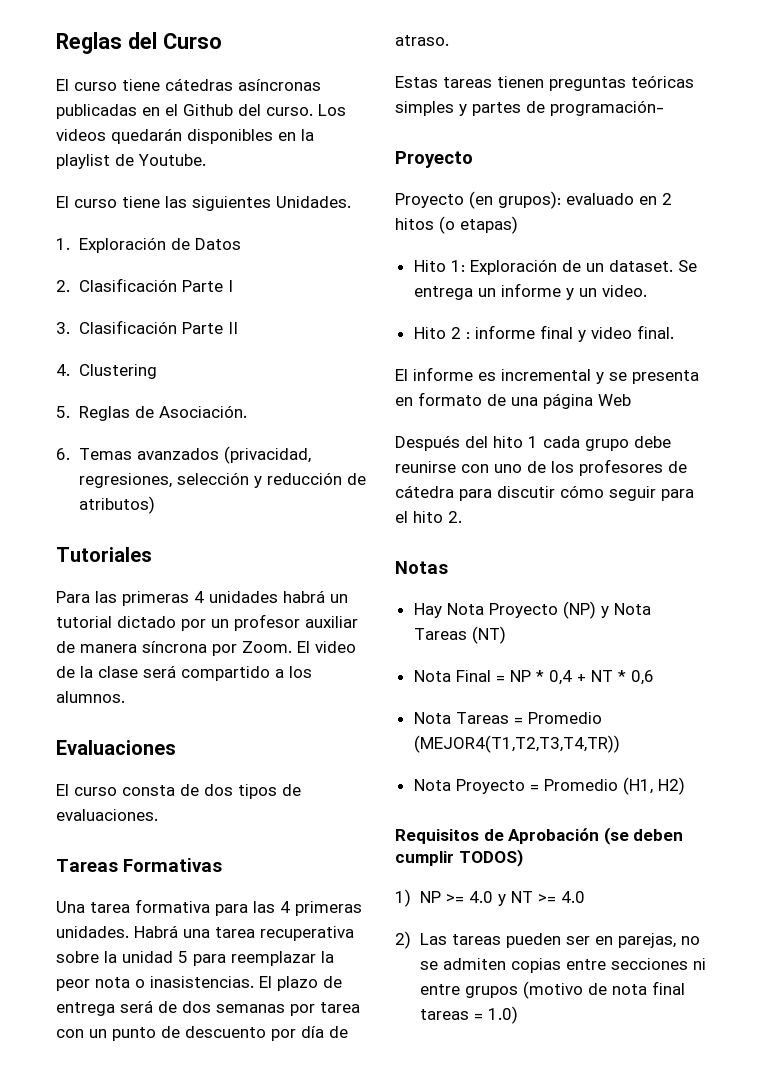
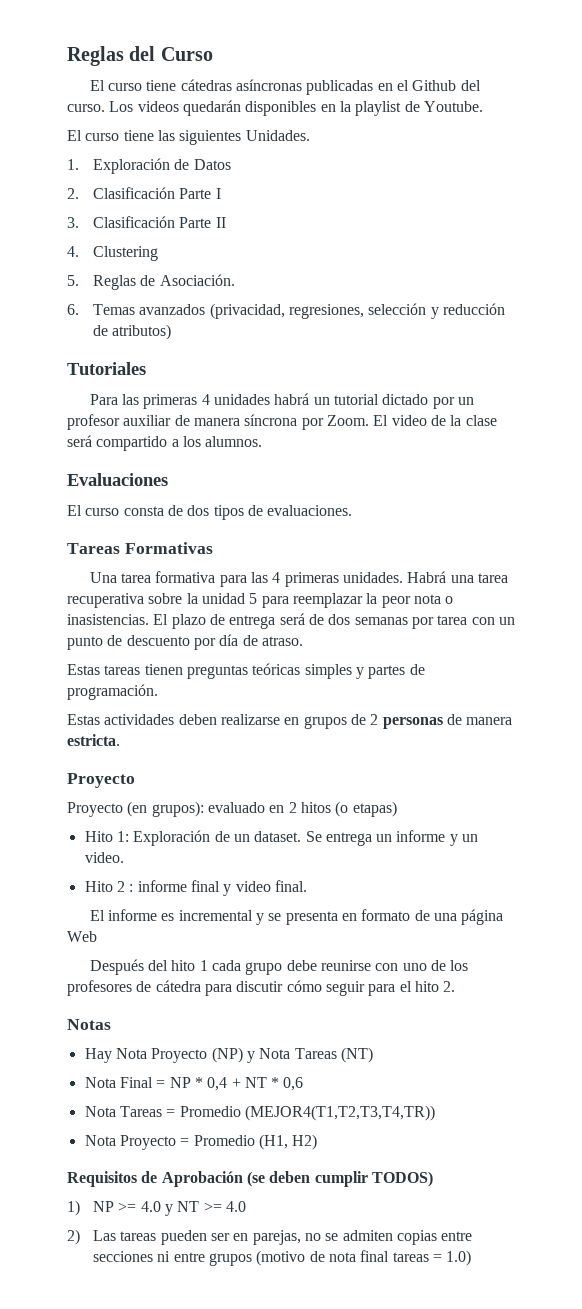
- Estas tareas tienen preguntas teóricas simples y partes de programación-
+ Estas tareas tienen preguntas teóricas simples y partes de programación.
+ Estas actividades deben realizarse en grupos de 2 personas de manera estricta.

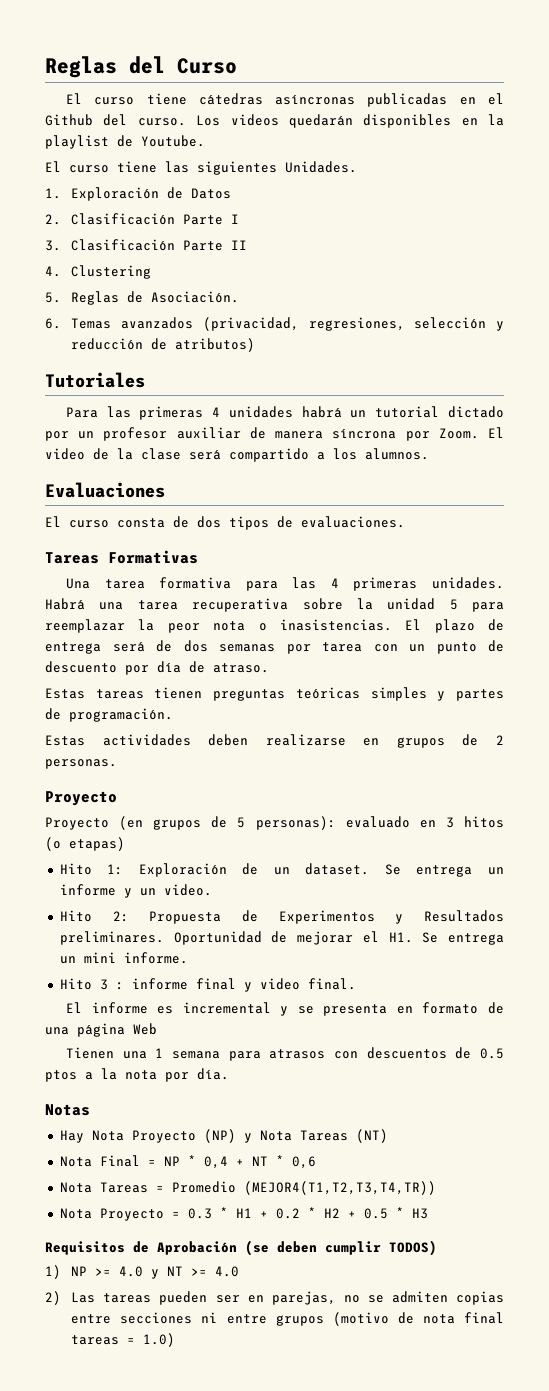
- Estas actividades deben realizarse en grupos de 2 personas de manera estricta.
+ Estas actividades deben realizarse en grupos de 2 personas.
- Proyecto (en grupos): evaluado en 2 hitos (o etapas)
+ Proyecto (en grupos de 5 personas): evaluado en 3 hitos (o etapas)
- Hito 2 : informe final y video final.
+ Hito 2: Propuesta de Experimentos y Resultados preliminares. Oportunidad de mejorar el H1. Se entrega un mini informe.
+ Hito 3 : informe final y video final.
- Después del hito 1 cada grupo debe reunirse con uno de los profesores de cátedra para discutir cómo seguir para el hito 2.
+ Tienen una 1 semana para atrasos con descuentos de 0.5 ptos a la nota por día.
- Nota Proyecto = Promedio (H1, H2)
+ Nota Proyecto = 0.3 * H1 + 0.2 * H2 + 0.5 * H3

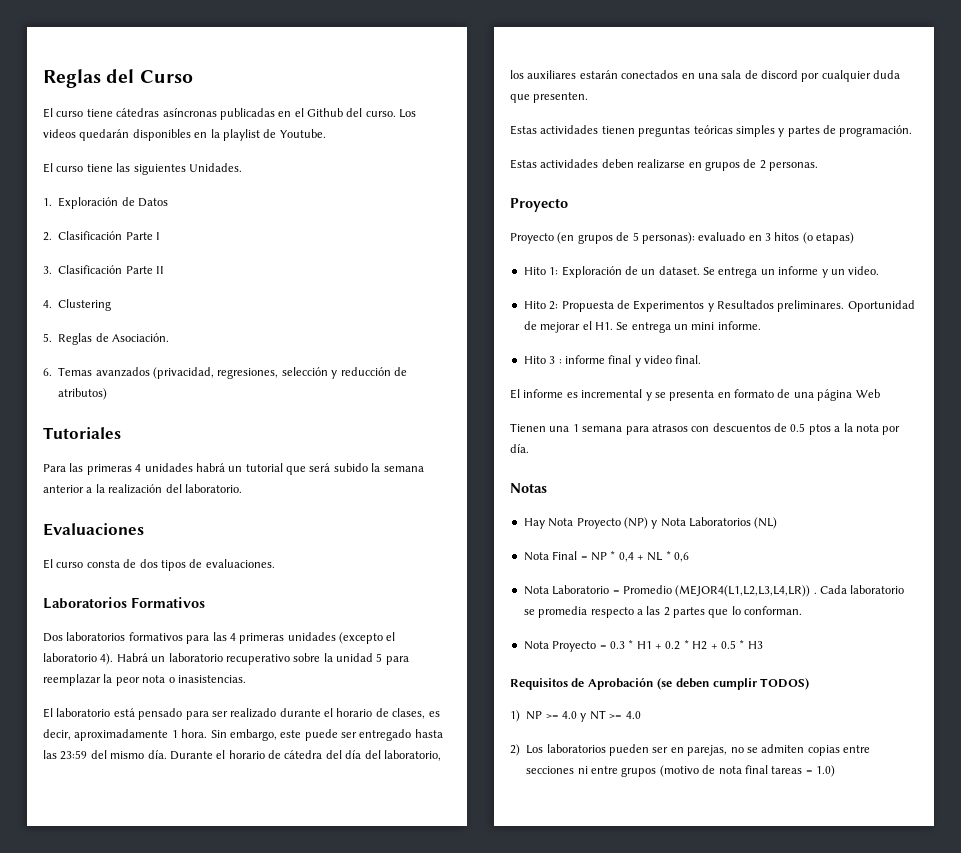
- Para las primeras 4 unidades habrá un tutorial dictado por un profesor auxiliar de manera síncrona por Zoom. El video de la clase será compartido a los alumnos.
+ Para las primeras 4 unidades habrá un tutorial que será subido la semana anterior a la realización del laboratorio.
- Tareas Formativas
- Una tarea formativa para las 4 primeras unidades. Habrá una tarea recuperativa sobre la unidad 5 para reemplazar la peor nota o inasistencias. El plazo de entrega será de dos semanas por tarea con un punto de descuento por día de atraso.
- Estas tareas tienen preguntas teóricas simples y partes de programación.
+ Laboratorios Formativos
+ Dos laboratorios formativos para las 4 primeras unidades (excepto el laboratorio 4). Habrá un laboratorio recuperativo sobre la unidad 5 para reemplazar la peor nota o inasistencias.
+ El laboratorio está pensado para ser realizado durante el horario de clases, es decir, aproximadamente 1 hora. Sin embargo, este puede ser entregado hasta las 23:59 del mismo día. Durante el horario de cátedra del día del laboratorio, los auxiliares estarán conectados en una sala de discord por cualquier duda que presenten.
+ Estas actividades tienen preguntas teóricas simples y partes de programación.
- Hay Nota Proyecto (NP) y Nota Tareas (NT)
+ Hay Nota Proyecto (NP) y Nota Laboratorios (NL)
- Nota Final = NP * 0,4 + NT * 0,6
+ Nota Final = NP * 0,4 + NL * 0,6
- Nota Tareas = Promedio (MEJOR4(T1,T2,T3,T4,TR))
+ Nota Laboratorio = Promedio (MEJOR4(L1,L2,L3,L4,LR)) . Cada laboratorio se promedia respecto a las 2 partes que lo conforman.
- 2) Las tareas pueden ser en parejas, no se admiten copias entre secciones ni entre grupos (motivo de nota final tareas = 1.0)
+ 2) Los laboratorios pueden ser en parejas, no se admiten copias entre secciones ni entre grupos (motivo de nota final tareas = 1.0)

